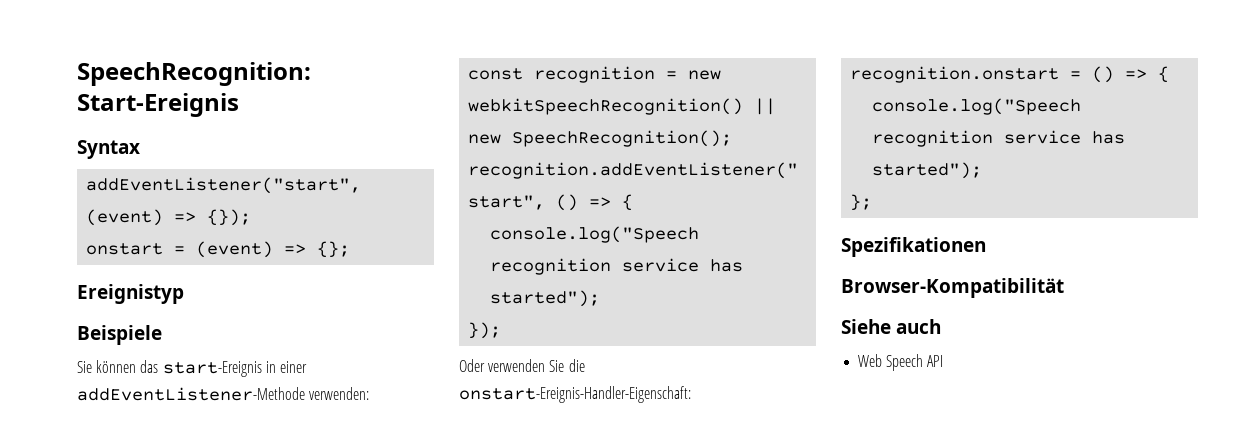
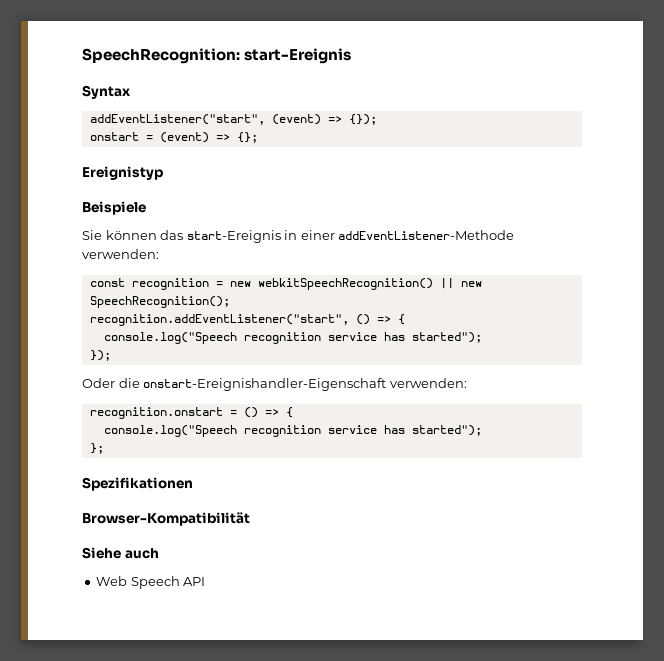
- SpeechRecognition: Start-Ereignis
+ SpeechRecognition: start-Ereignis
- Oder verwenden Sie die onstart-Ereignis-Handler-Eigenschaft:
+ Oder die onstart-Ereignishandler-Eigenschaft verwenden:

